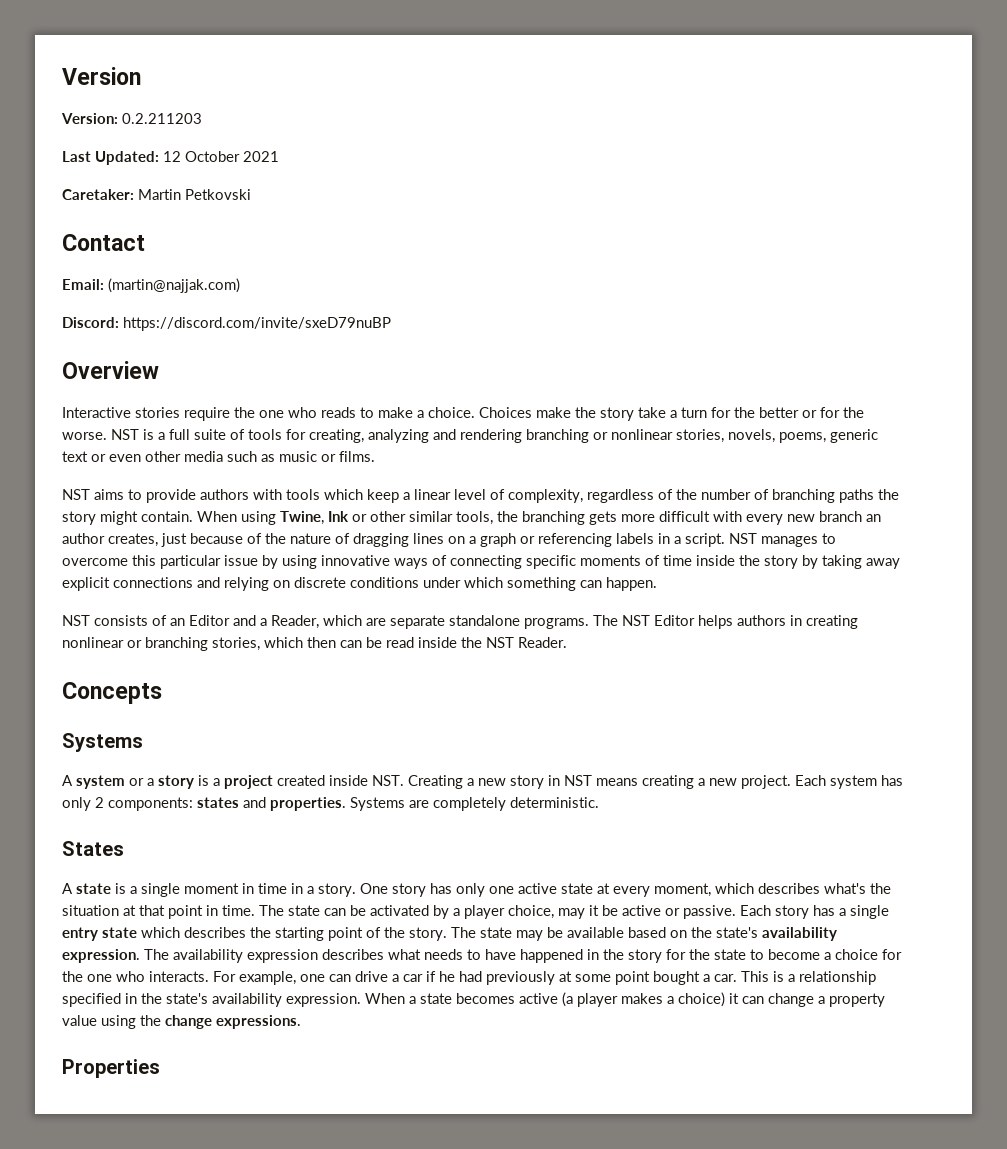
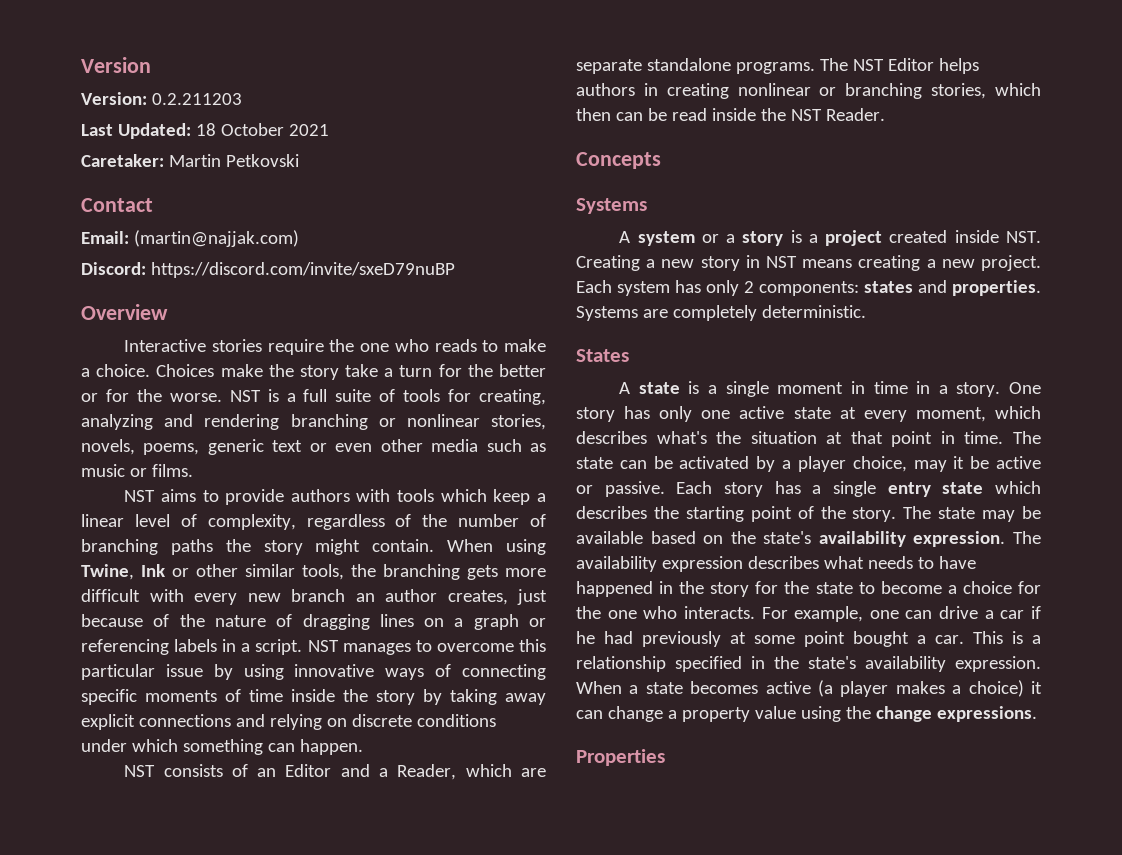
- Last Updated: 12 October 2021
+ Last Updated: 18 October 2021

